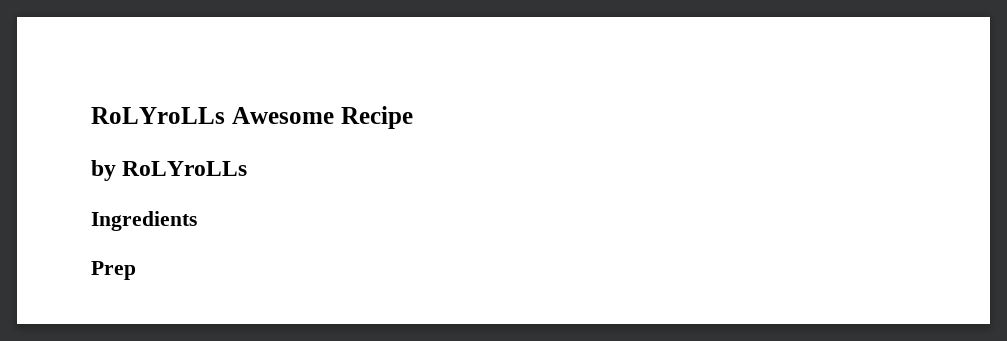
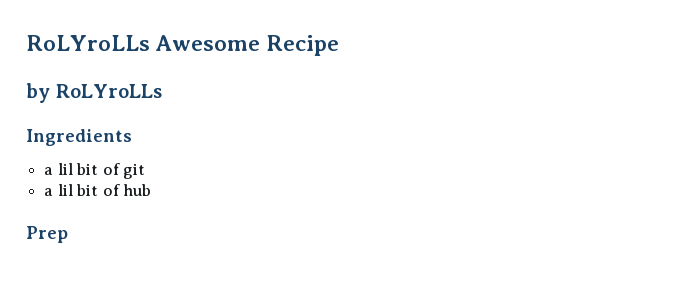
+ a lil bit of git
+ a lil bit of hub

